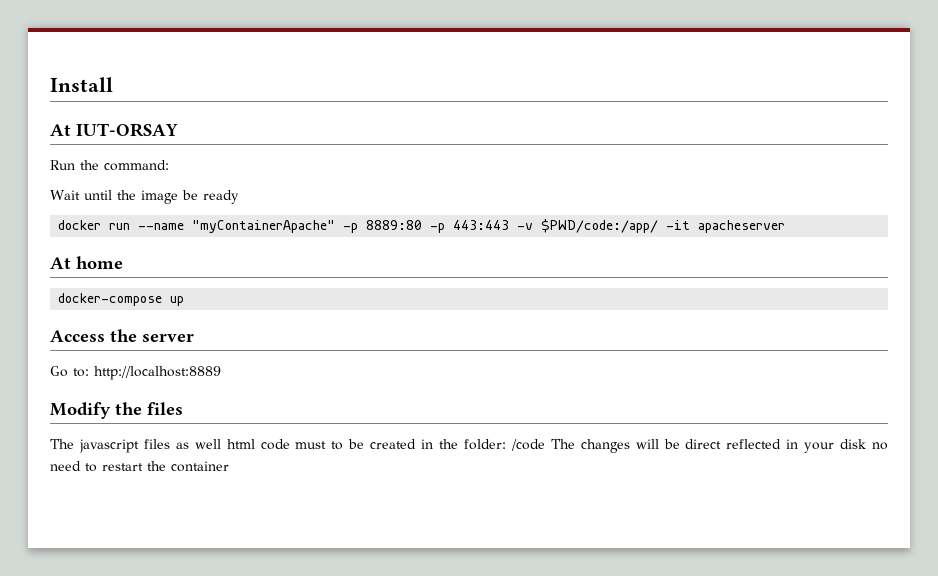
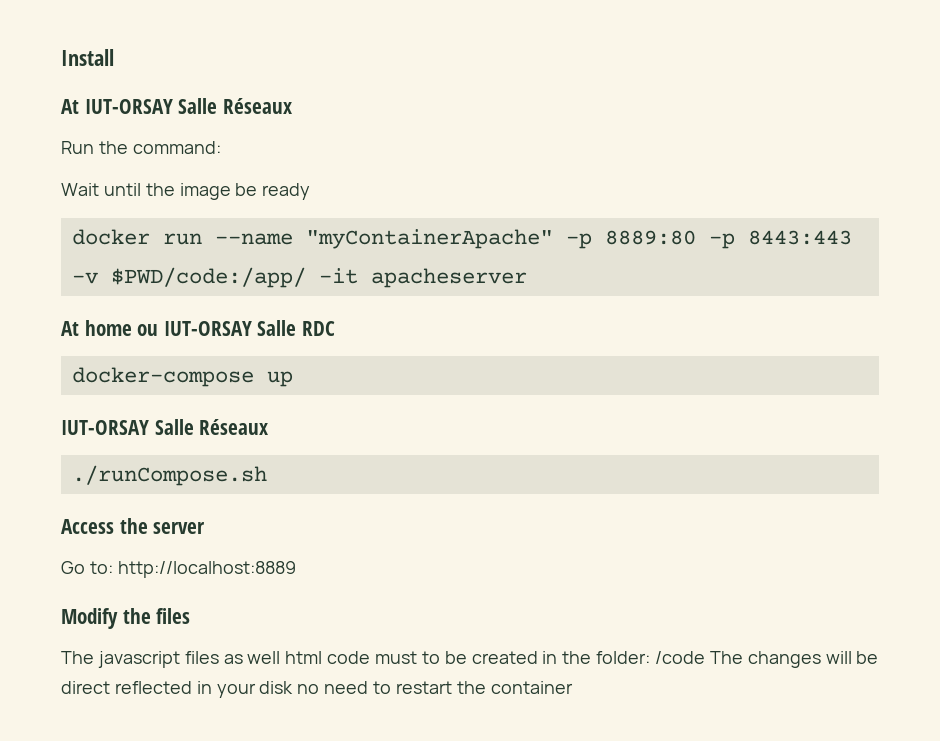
- At IUT-ORSAY
+ At IUT-ORSAY Salle Réseaux
- docker run --name "myContainerApache" -p 8889:80 -p 443:443 -v $PWD/code:/app/ -it apacheserver
+ docker run --name "myContainerApache" -p 8889:80 -p 8443:443 -v $PWD/code:/app/ -it apacheserver
- At home
+ At home ou IUT-ORSAY Salle RDC
  docker-compose up
+ IUT-ORSAY Salle Réseaux
+ ./runCompose.sh

